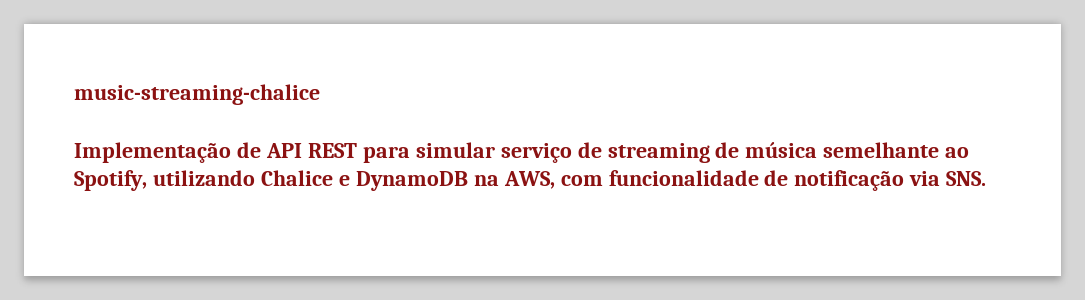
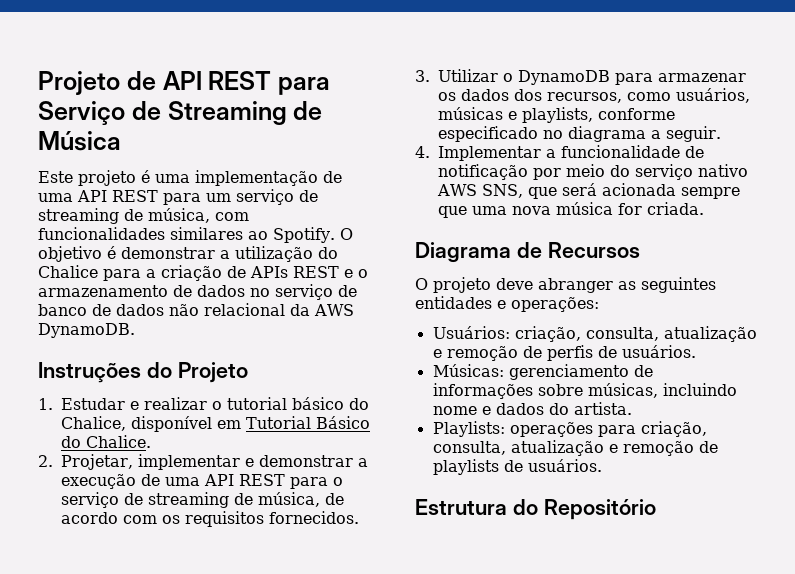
- music-streaming-chalice
- Implementação de API REST para simular serviço de streaming de música semelhante ao Spotify, utilizando Chalice e DynamoDB na AWS, com funcionalidade de notificação via SNS.
+ Projeto de API REST para Serviço de Streaming de Música
+ Este projeto é uma implementação de uma API REST para um serviço de streaming de música, com funcionalidades similares ao Spotify. O objetivo é demonstrar a utilização do Chalice para a criação de APIs REST e o armazenamento de dados no serviço de banco de dados não relacional da AWS DynamoDB.
+ Instruções do Projeto
+ 1. Estudar e realizar o tutorial básico do Chalice, disponível em Tutorial Básico do Chalice.
+ 2. Projetar, implementar e demonstrar a execução de uma API REST para o serviço de streaming de música, de acordo com os requisitos fornecidos.
+ 3. Utilizar o DynamoDB para armazenar os dados dos recursos, como usuários, músicas e playlists, conforme especificado no diagrama a seguir.
+ 4. Implementar a funcionalidade de notificação por meio do serviço nativo AWS SNS, que será acionada sempre que uma nova música for criada.
+ Diagrama de Recursos
+ O projeto deve abranger as seguintes entidades e operações:
+ Usuários: criação, consulta, atualização e remoção de perfis de usuários.
+ Músicas: gerenciamento de informações sobre músicas, incluindo nome e dados do artista.
+ Playlists: operações para criação, consulta, atualização e remoção de playlists de usuários.
+ Estrutura do Repositório

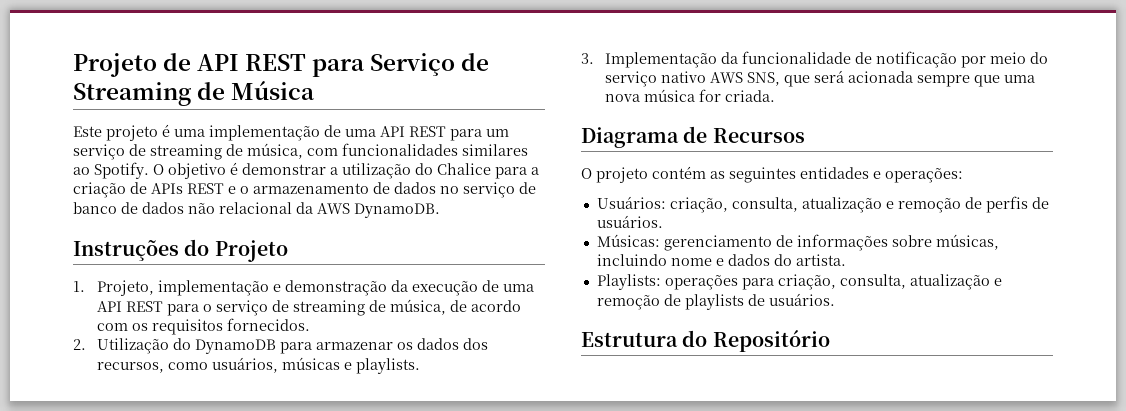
- 1. Estudar e realizar o tutorial básico do Chalice, disponível em Tutorial Básico do Chalice.
- 2. Projetar, implementar e demonstrar a execução de uma API REST para o serviço de streaming de música, de acordo com os requisitos fornecidos.
+ 1. Projeto, implementação e demonstração da execução de uma API REST para o serviço de streaming de música, de acordo com os requisitos fornecidos.
- 3. Utilizar o DynamoDB para armazenar os dados dos recursos, como usuários, músicas e playlists, conforme especificado no diagrama a seguir.
- 4. Implementar a funcionalidade de notificação por meio do serviço nativo AWS SNS, que será acionada sempre que uma nova música for criada.
+ 2. Utilização do DynamoDB para armazenar os dados dos recursos, como usuários, músicas e playlists.
+ 3. Implementação da funcionalidade de notificação por meio do serviço nativo AWS SNS, que será acionada sempre que uma nova música for criada.
- O projeto deve abranger as seguintes entidades e operações:
+ O projeto contém as seguintes entidades e operações:

